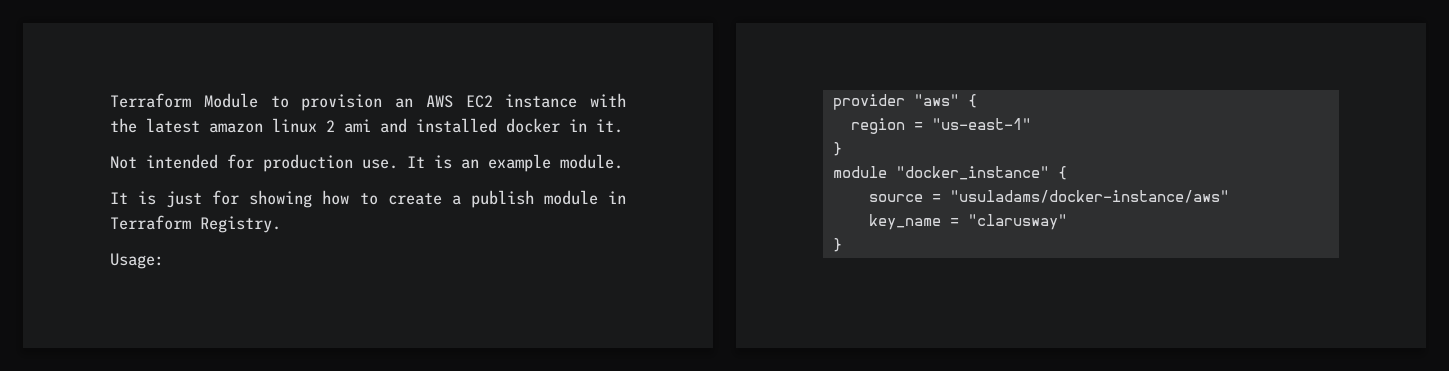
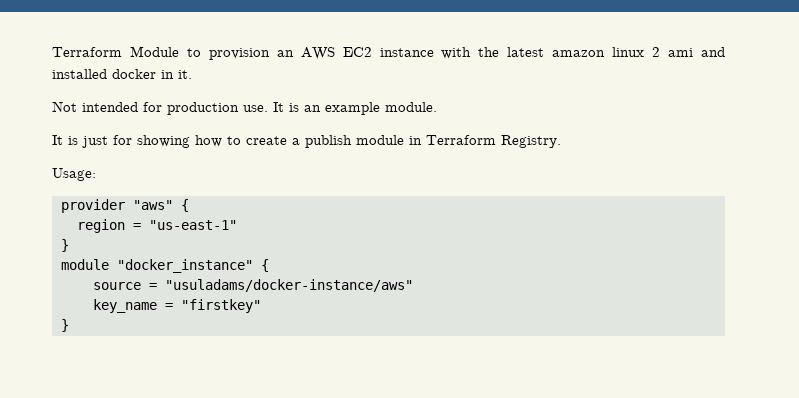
- key_name = "clarusway"
+ key_name = "firstkey"

